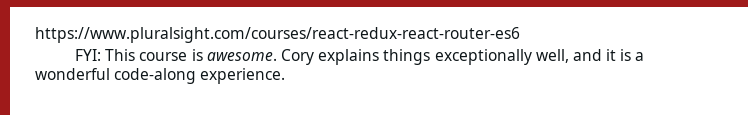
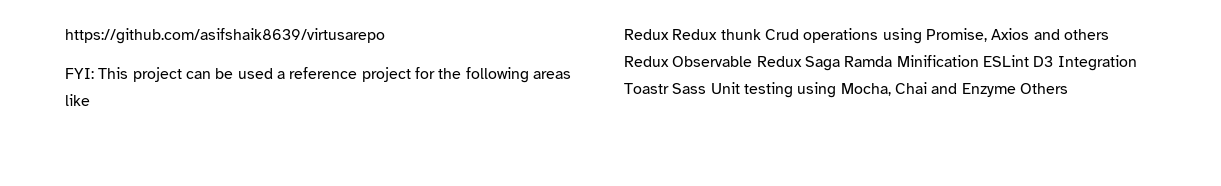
- https://www.pluralsight.com/courses/react-redux-react-router-es6
+ https://github.com/asifshaik8639/virtusarepo
- FYI: This course is awesome. Cory explains things exceptionally well, and it is a wonderful code-along experience.
+ FYI: This project can be used a reference project for the following areas like
+ Redux Redux thunk Crud operations using Promise, Axios and others Redux Observable Redux Saga Ramda Minification ESLint D3 Integration Toastr Sass Unit testing using Mocha, Chai and Enzyme Others

